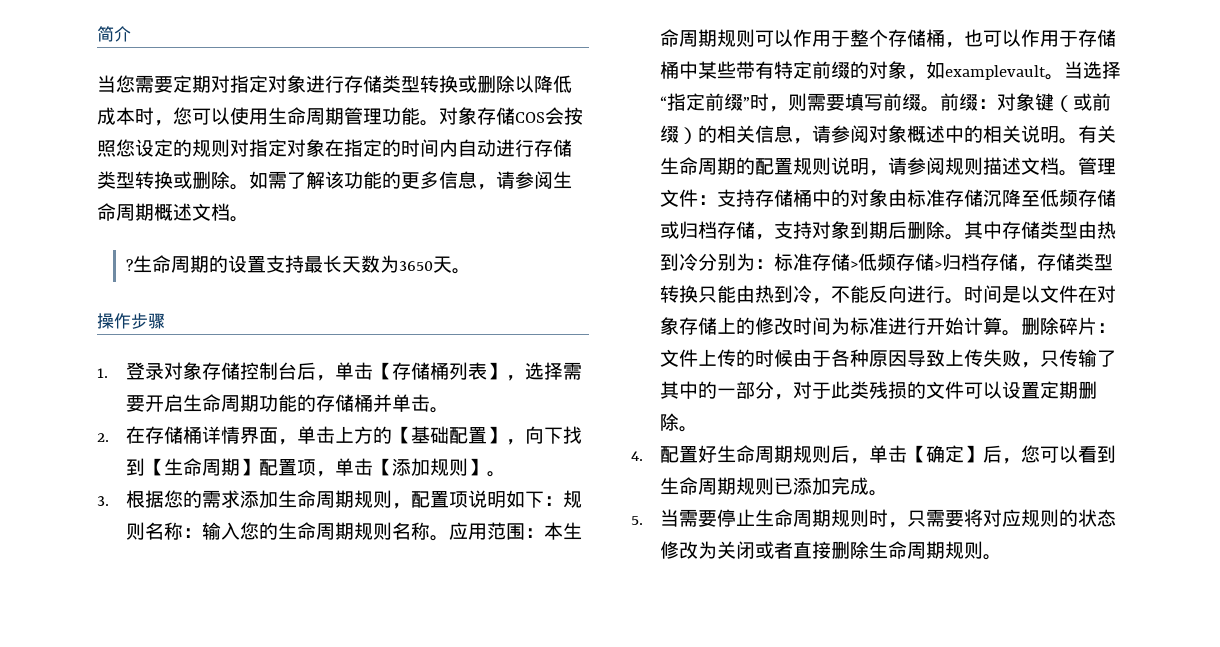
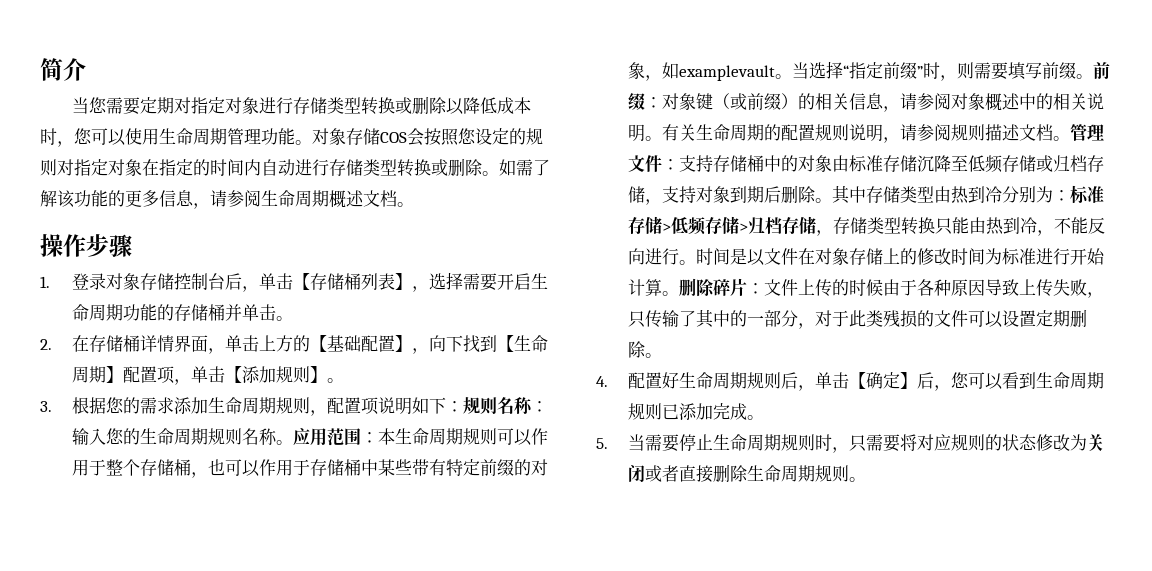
- ?生命周期的设置支持最长天数为3650天。

